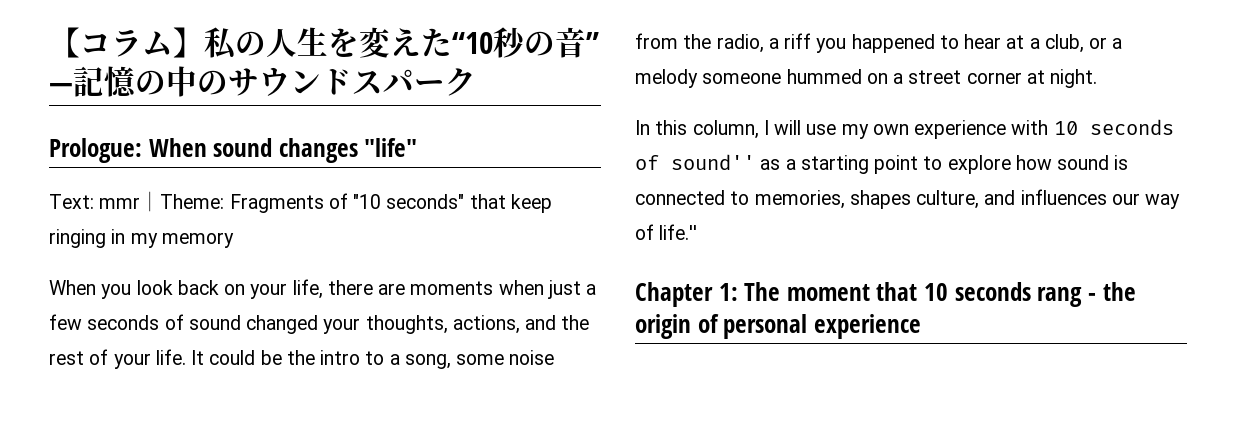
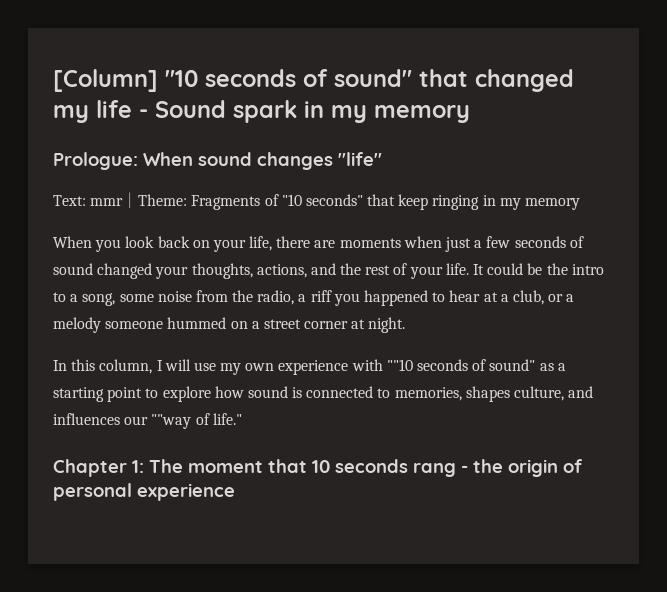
- 【コラム】私の人生を変えた“10秒の音” ―記憶の中のサウンドスパーク
+ [Column] "10 seconds of sound" that changed my life - Sound spark in my memory
- In this column, I will use my own experience with 10 seconds of sound'' as a starting point to explore how sound is connected to memories, shapes culture, and influences our way of life.''
+ In this column, I will use my own experience with ""10 seconds of sound" as a starting point to explore how sound is connected to memories, shapes culture, and influences our ""way of life."

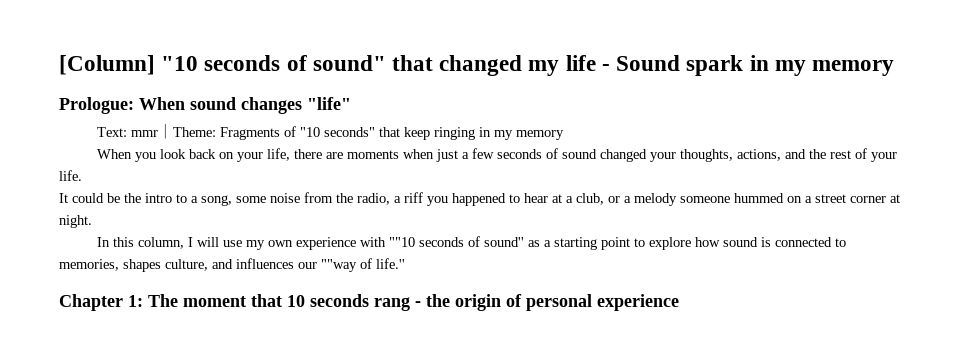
- When you look back on your life, there are moments when just a few seconds of sound changed your thoughts, actions, and the rest of your life. It could be the intro to a song, some noise from the radio, a riff you happened to hear at a club, or a melody someone hummed on a street corner at night.
+ When you look back on your life, there are moments when just a few seconds of sound changed your thoughts, actions, and the rest of your life.
+ It could be the intro to a song, some noise from the radio, a riff you happened to hear at a club, or a melody someone hummed on a street corner at night.
- In this column, I will use my own experience with ""10 seconds of sound" as a starting point to explore how sound is connected to memories, shapes culture, and influences our ""way of life."
+ In this column, I will use my own experience with ""10 seconds of sound'' as a starting point to explore how sound is connected to memories, shapes culture, and influences our ""way of life.''

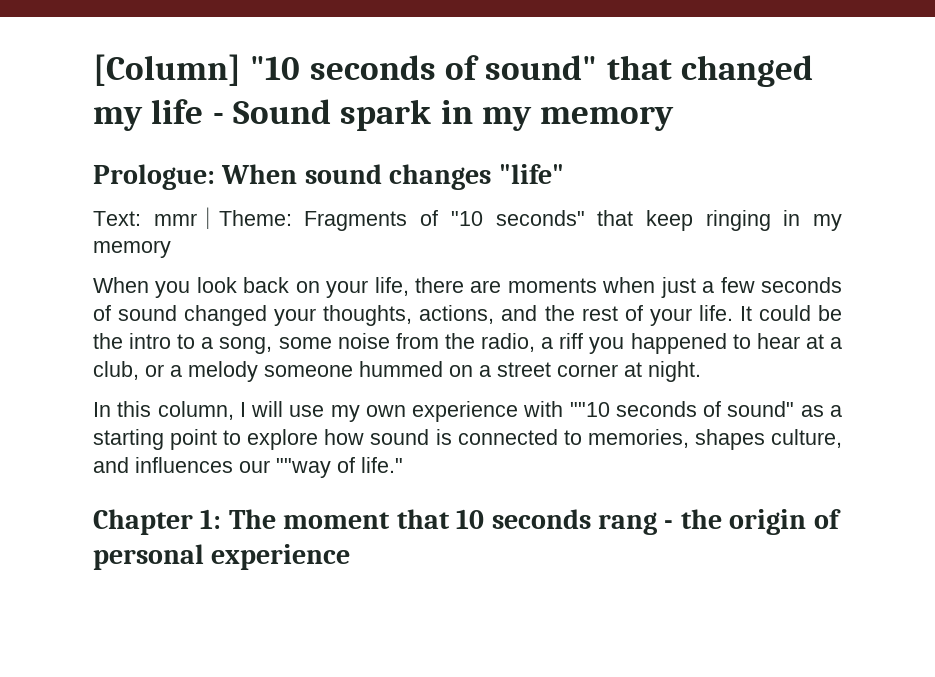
- When you look back on your life, there are moments when just a few seconds of sound changed your thoughts, actions, and the rest of your life.
- It could be the intro to a song, some noise from the radio, a riff you happened to hear at a club, or a melody someone hummed on a street corner at night.
+ When you look back on your life, there are moments when just a few seconds of sound changed your thoughts, actions, and the rest of your life. It could be the intro to a song, some noise from the radio, a riff you happened to hear at a club, or a melody someone hummed on a street corner at night.
- In this column, I will use my own experience with ""10 seconds of sound'' as a starting point to explore how sound is connected to memories, shapes culture, and influences our ""way of life.''
+ In this column, I will use my own experience with ""10 seconds of sound" as a starting point to explore how sound is connected to memories, shapes culture, and influences our ""way of life."

